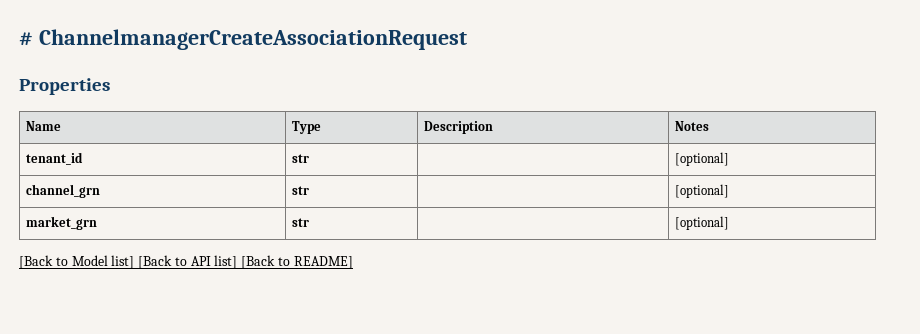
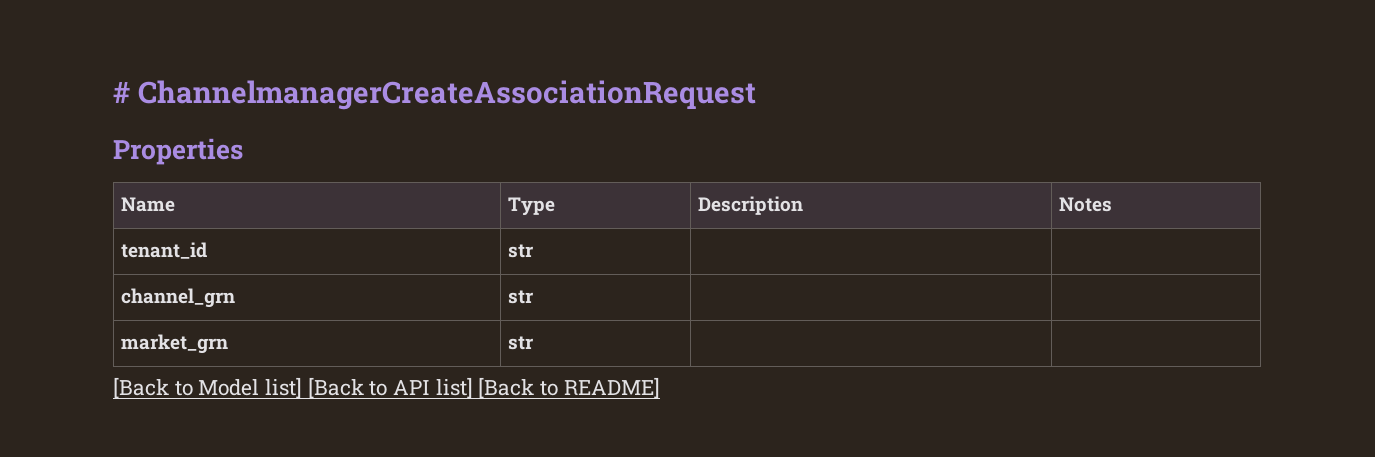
- tenant_id | str | | [optional]
+ tenant_id | str | |
- channel_grn | str | | [optional]
+ channel_grn | str | |
- market_grn | str | | [optional]
+ market_grn | str | |

